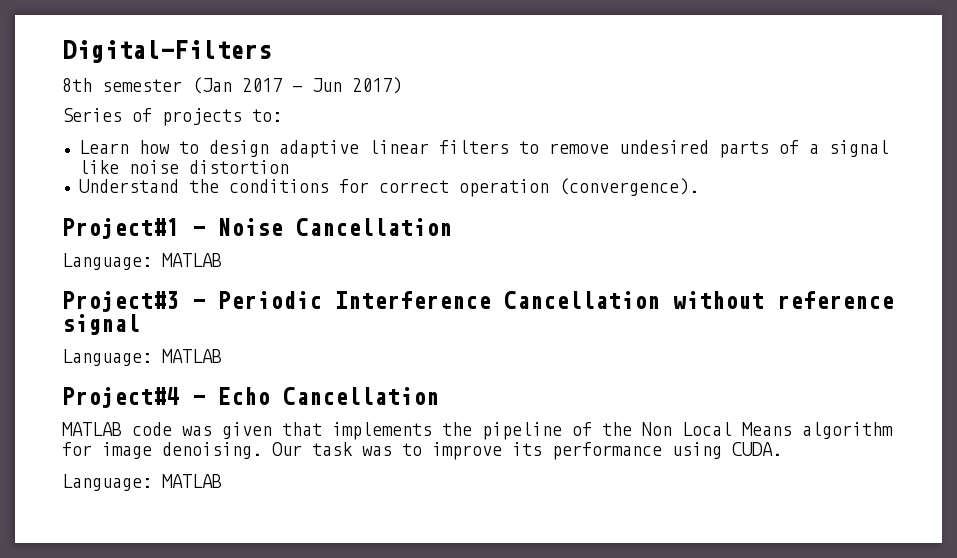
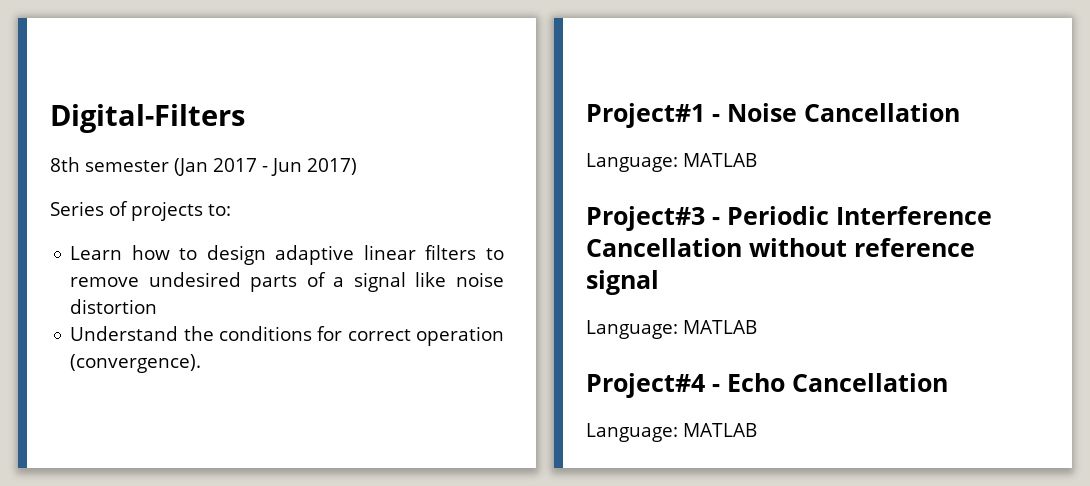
- MATLAB code was given that implements the pipeline of the Non Local Means algorithm for image denoising. Our task was to improve its performance using CUDA.

